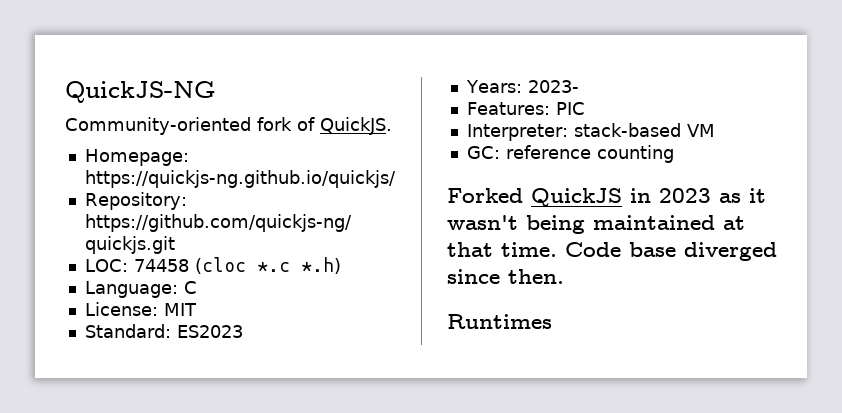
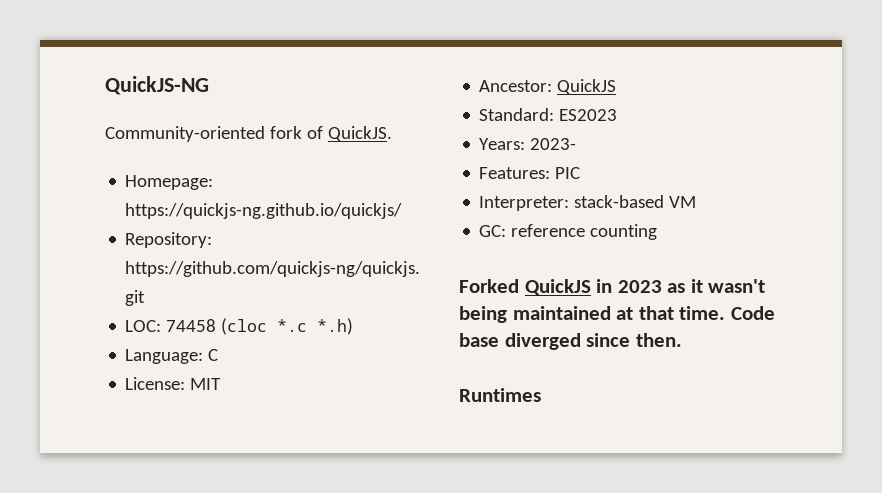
+ Ancestor: QuickJS

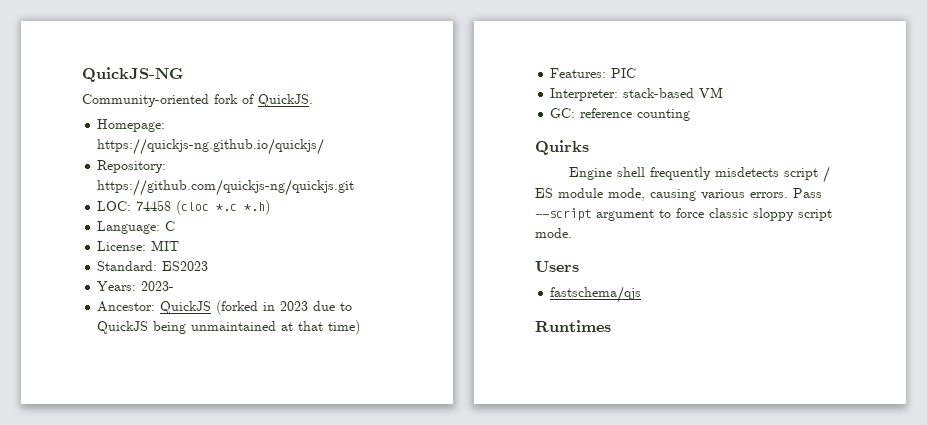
- Ancestor: QuickJS
+ Ancestor: QuickJS (forked in 2023 due to QuickJS being unmaintained at that time)
- Forked QuickJS in 2023 as it wasn't being maintained at that time. Code base diverged since then.
+ Quirks
+ Engine shell frequently misdetects script / ES module mode, causing various errors. Pass --script argument to force classic sloppy script mode.
+ Users
+ fastschema/qjs

